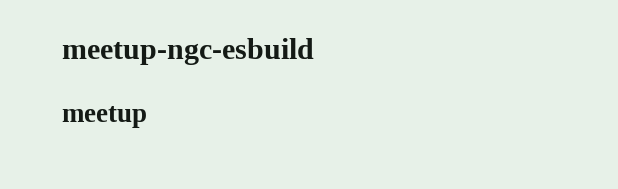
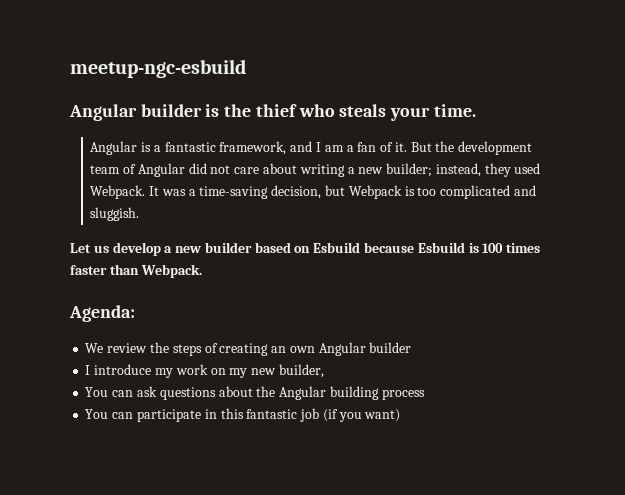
- meetup
+ Angular builder is the thief who steals your time.
+ Angular is a fantastic framework, and I am a fan of it. But the development team of Angular did not care about writing a new builder; instead, they used Webpack. It was a time-saving decision, but Webpack is too complicated and sluggish.
+ Let us develop a new builder based on Esbuild because Esbuild is 100 times faster than Webpack.
+ Agenda:
+ We review the steps of creating an own Angular builder
+ I introduce my work on my new builder,
+ You can ask questions about the Angular building process
+ You can participate in this fantastic job (if you want)

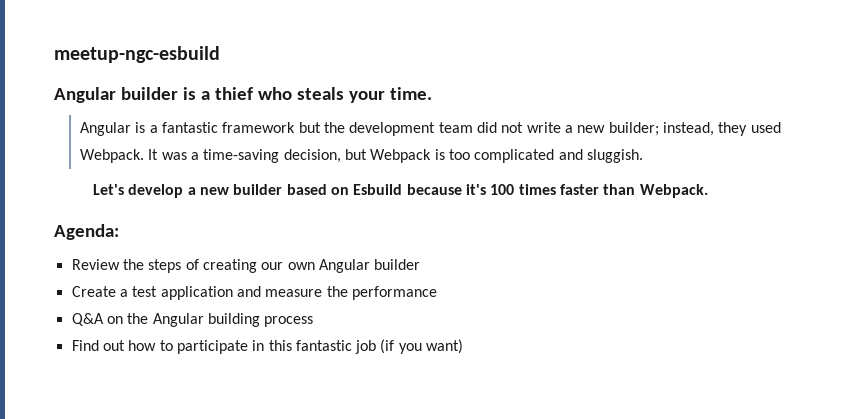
- Angular builder is the thief who steals your time.
+ Angular builder is a thief who steals your time.
- Angular is a fantastic framework, and I am a fan of it. But the development team of Angular did not care about writing a new builder; instead, they used Webpack.
+ Angular is a fantastic framework but the development team did not write a new builder; instead, they used Webpack.
- Let us develop a new builder based on Esbuild because Esbuild is 100 times faster than Webpack.
+ Let's develop a new builder based on Esbuild because it's 100 times faster than Webpack.
- We review the steps of creating an own Angular builder
+ Review the steps of creating our own Angular builder
- I introduce my work on my new builder,
- You can ask questions about the Angular building process
+ Create a test application and measure the performance
+ Q&A on the Angular building process
- You can participate in this fantastic job (if you want)
+ Find out how to participate in this fantastic job (if you want)

